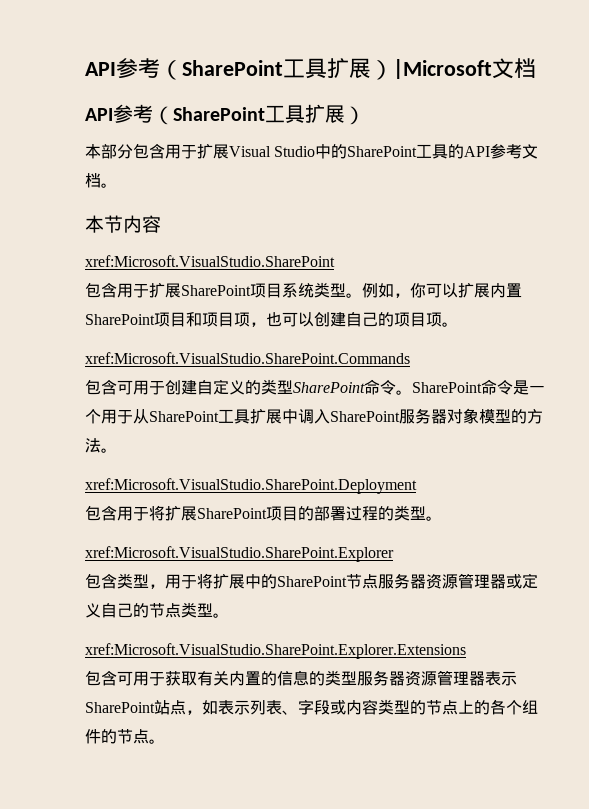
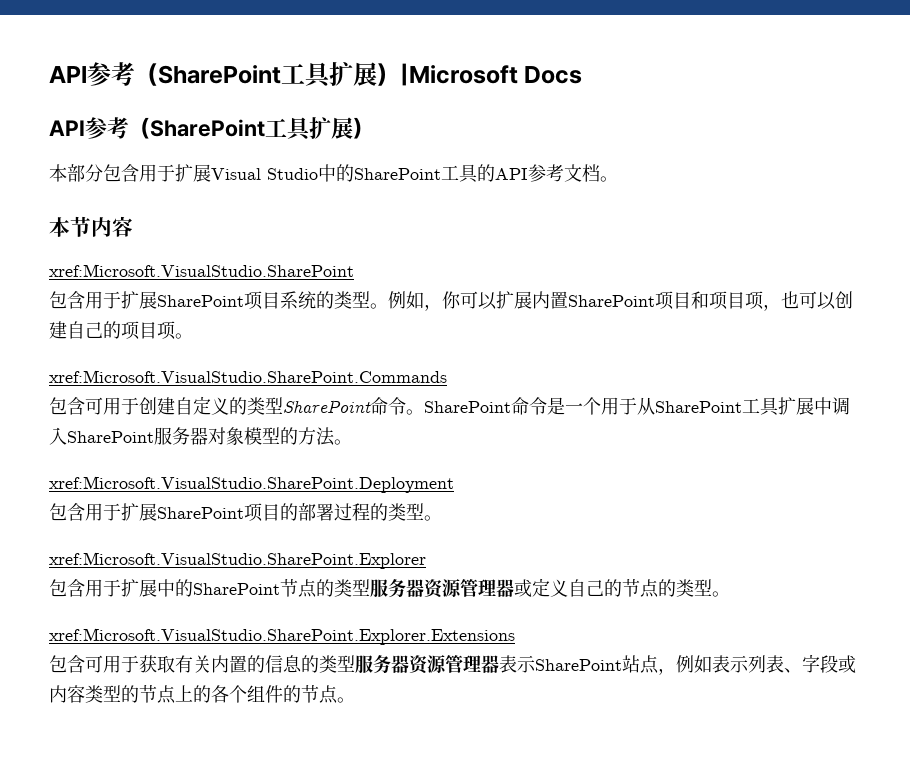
- API参考（SharePoint工具扩展）|Microsoft文档
+ API参考（SharePoint工具扩展）|Microsoft Docs
- 包含用于扩展SharePoint项目系统类型。
+ 包含用于扩展SharePoint项目系统的类型。
- 包含用于将扩展SharePoint项目的部署过程的类型。
+ 包含用于扩展SharePoint项目的部署过程的类型。
- 包含类型，用于将扩展中的SharePoint节点服务器资源管理器或定义自己的节点类型。
+ 包含用于扩展中的SharePoint节点的类型服务器资源管理器或定义自己的节点的类型。
- 包含可用于获取有关内置的信息的类型服务器资源管理器表示SharePoint站点，如表示列表、字段或内容类型的节点上的各个组件的节点。
+ 包含可用于获取有关内置的信息的类型服务器资源管理器表示SharePoint站点，例如表示列表、字段或内容类型的节点上的各个组件的节点。

